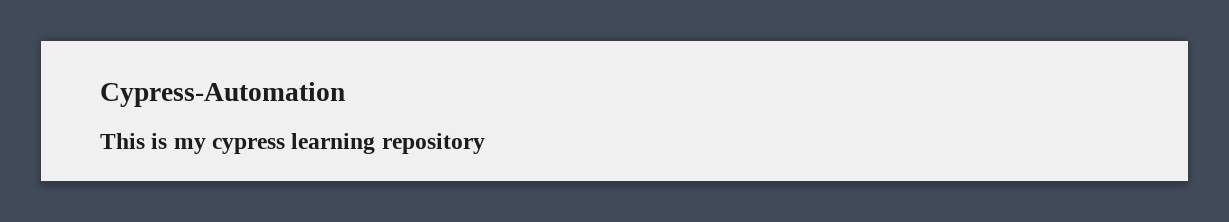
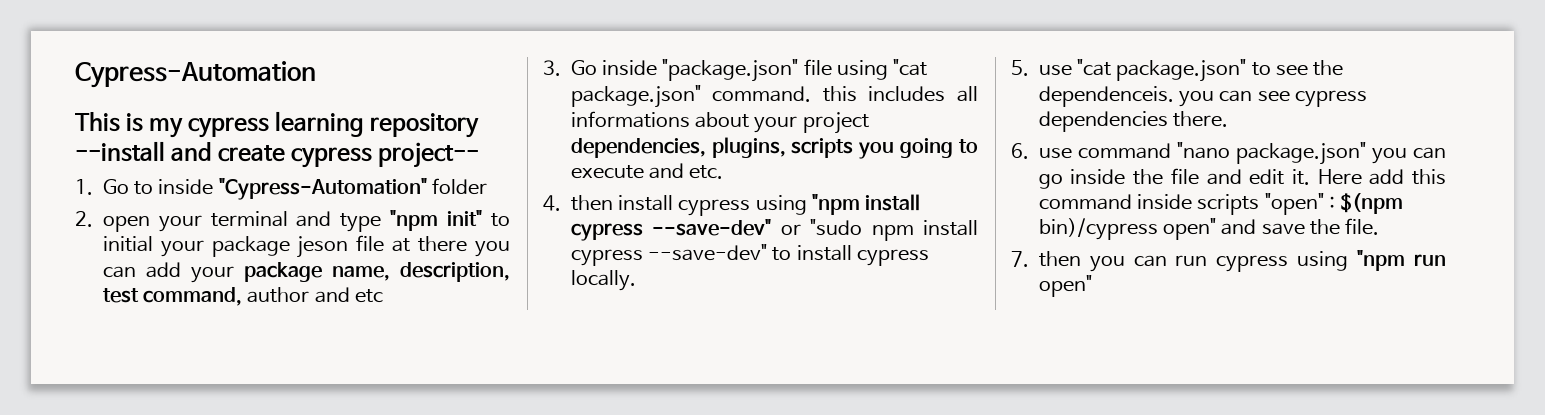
- This is my cypress learning repository
+ This is my cypress learning repository --install and create cypress project--
+ 1. Go to inside "Cypress-Automation" folder
+ 2. open your terminal and type "npm init" to initial your package jeson file at there you can add your package name, description, test command, author and etc
+ 3. Go inside "package.json" file using "cat package.json" command. this includes all informations about your project dependencies, plugins, scripts you going to execute and etc.
+ 4. then install cypress using "npm install cypress --save-dev" or "sudo npm install cypress --save-dev" to install cypress locally.
+ 5. use "cat package.json" to see the dependenceis. you can see cypress dependencies there.
+ 6. use command "nano package.json" you can go inside the file and edit it. Here add this command inside scripts "open" : $(npm bin)/cypress open" and save the file.
+ 7. then you can run cypress using "npm run open"

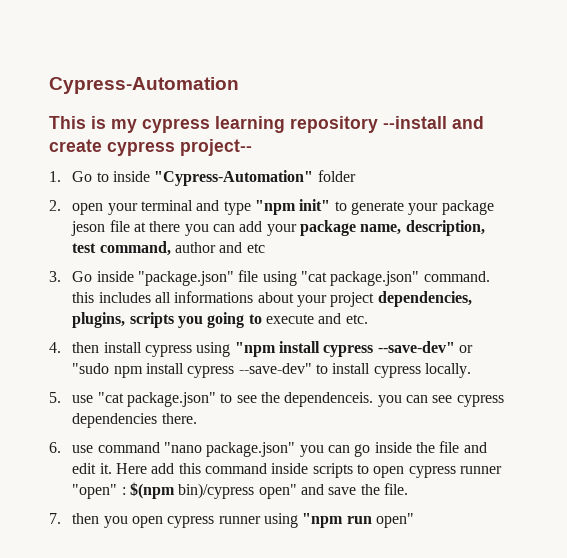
- 2. open your terminal and type "npm init" to initial your package jeson file at there you can add your package name, description, test command, author and etc
+ 2. open your terminal and type "npm init" to generate your package jeson file at there you can add your package name, description, test command, author and etc
- Here add this command inside scripts "open" : $(npm bin)/cypress open" and save the file.
+ Here add this command inside scripts to open cypress runner "open" : $(npm bin)/cypress open" and save the file.
- 7. then you can run cypress using "npm run open"
+ 7. then you open cypress runner using "npm run open"

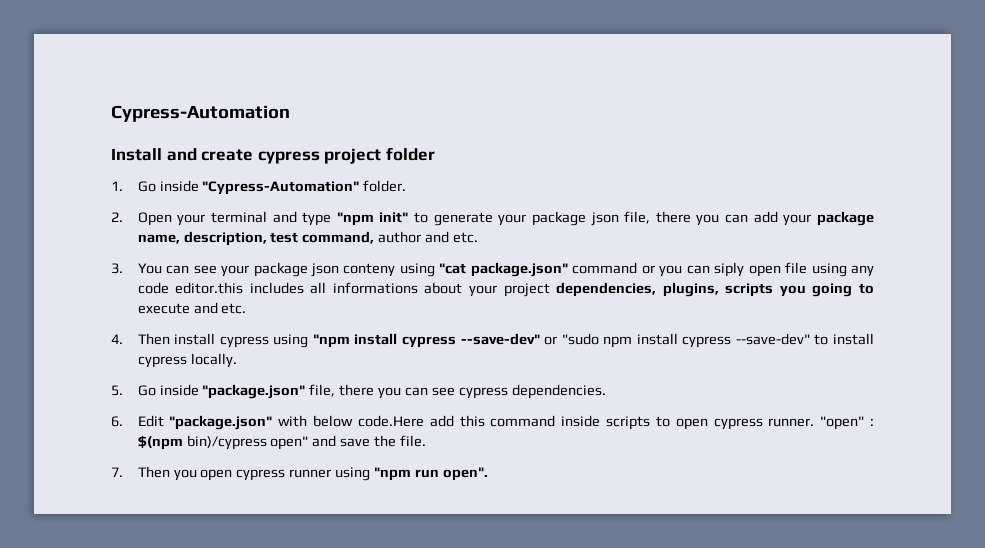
- This is my cypress learning repository --install and create cypress project--
+ Install and create cypress project folder
- 1. Go to inside "Cypress-Automation" folder
+ 1. Go inside "Cypress-Automation" folder.
- 2. open your terminal and type "npm init" to generate your package jeson file at there you can add your package name, description, test command, author and etc
+ 2. Open your terminal and type "npm init" to generate your package json file, there you can add your package name, description, test command, author and etc.
- 3. Go inside "package.json" file using "cat package.json" command. this includes all informations about your project dependencies, plugins, scripts you going to execute and etc.
+ 3. You can see your package json conteny using "cat package.json" command or you can siply open file using any code editor.this includes all informations about your project dependencies, plugins, scripts you going to execute and etc.
- 4. then install cypress using "npm install cypress --save-dev" or "sudo npm install cypress --save-dev" to install cypress locally.
+ 4. Then install cypress using "npm install cypress --save-dev" or "sudo npm install cypress --save-dev" to install cypress locally.
- 5. use "cat package.json" to see the dependenceis. you can see cypress dependencies there.
+ 5. Go inside "package.json" file, there you can see cypress dependencies.
- 6. use command "nano package.json" you can go inside the file and edit it. Here add this command inside scripts to open cypress runner "open" : $(npm bin)/cypress open" and save the file.
+ 6. Edit "package.json" with below code.Here add this command inside scripts to open cypress runner. "open" : $(npm bin)/cypress open" and save the file.
- 7. then you open cypress runner using "npm run open"
+ 7. Then you open cypress runner using "npm run open".

